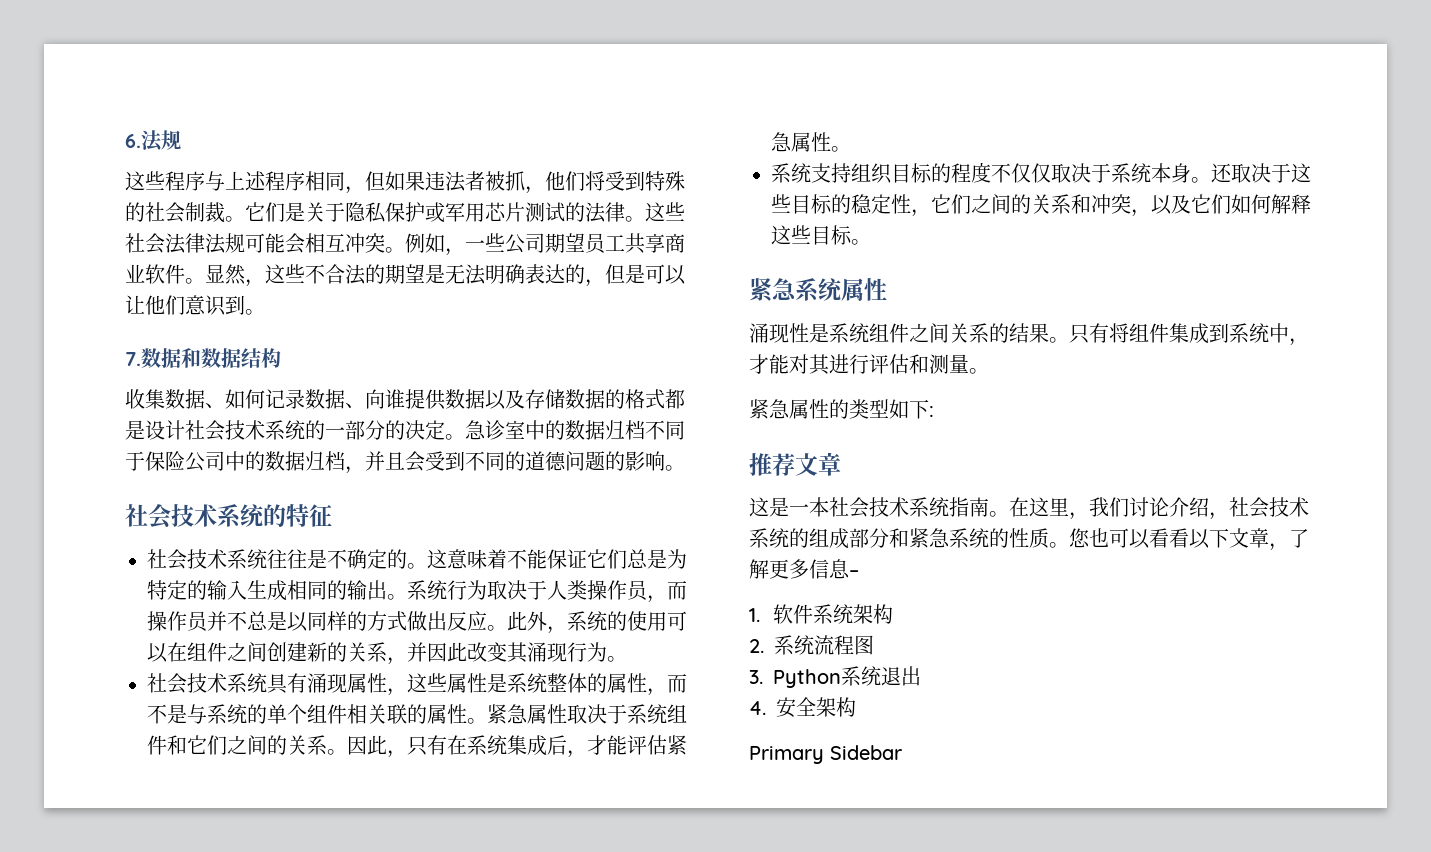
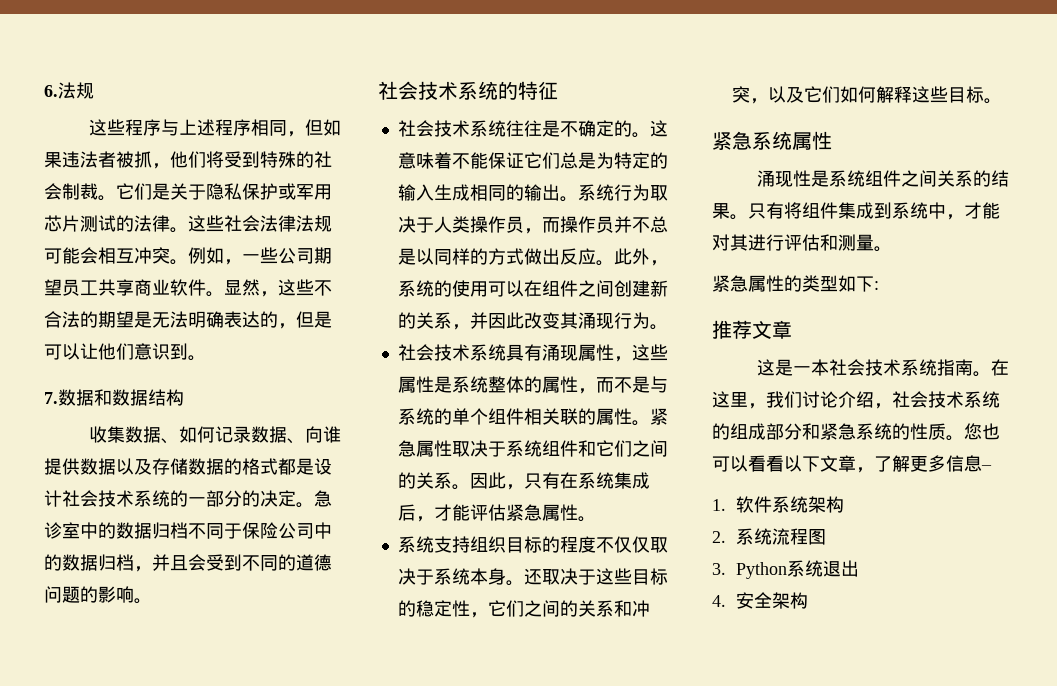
- Primary Sidebar

